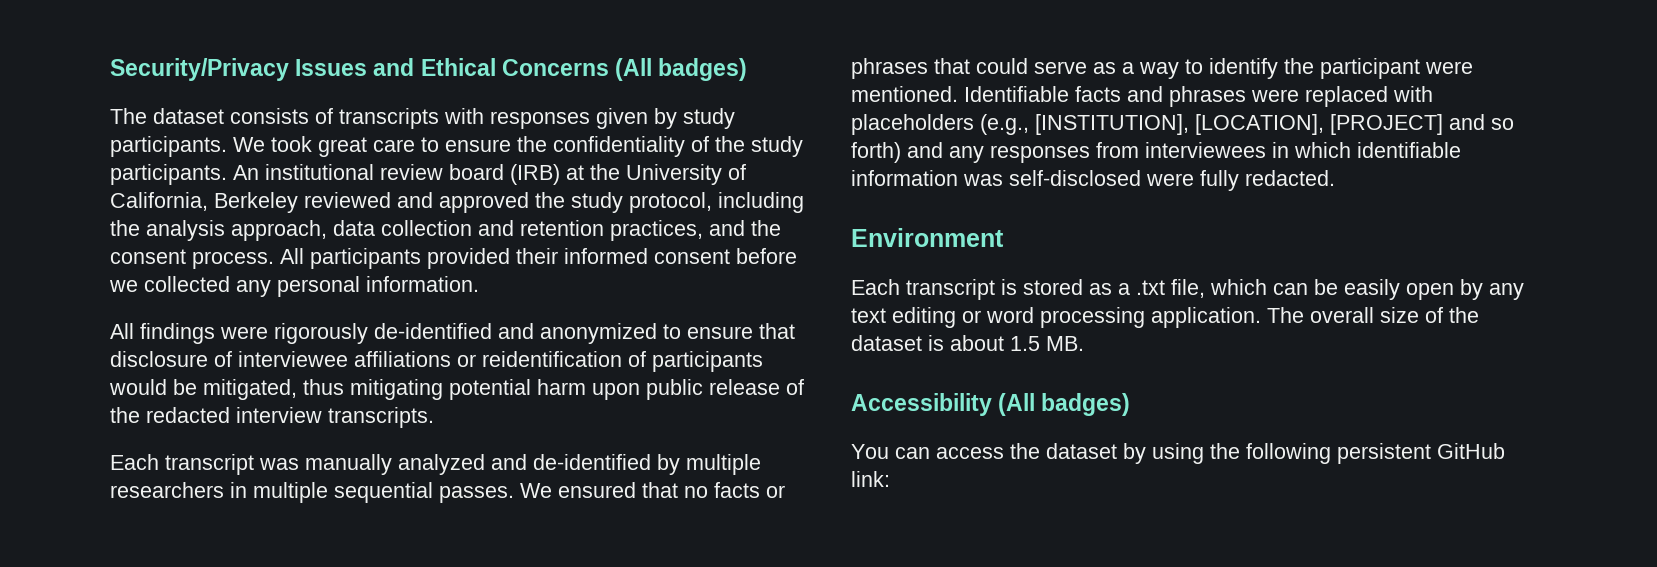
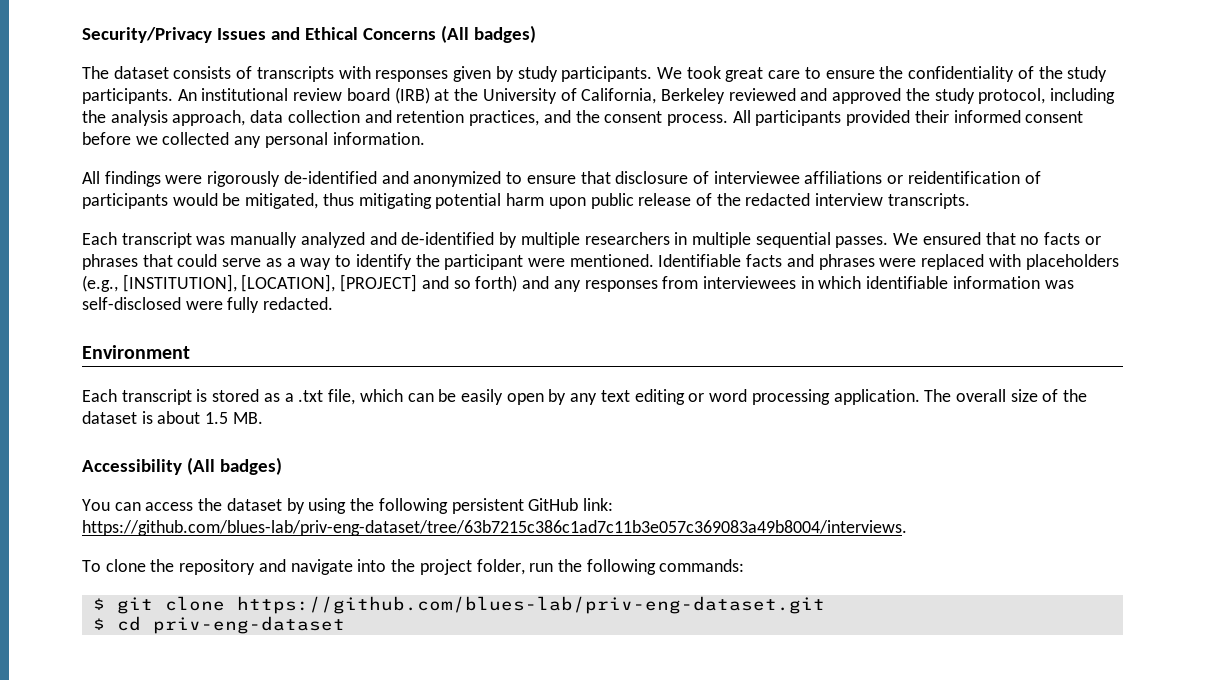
- You can access the dataset by using the following persistent GitHub link:
+ You can access the dataset by using the following persistent GitHub link: https://github.com/blues-lab/priv-eng-dataset/tree/63b7215c386c1ad7c11b3e057c369083a49b8004/interviews.
+ To clone the repository and navigate into the project folder, run the following commands:
+ $ git clone https://github.com/blues-lab/priv-eng-dataset.git
+ $ cd priv-eng-dataset

